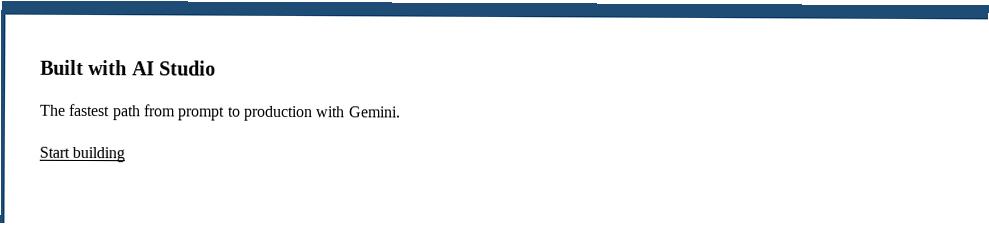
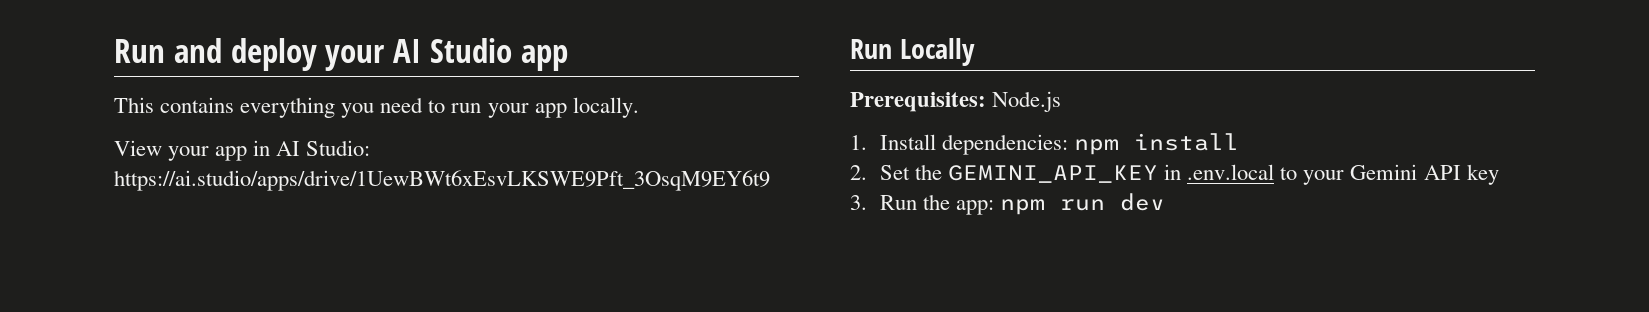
- Built with AI Studio
- The fastest path from prompt to production with Gemini.
- Start building
+ Run and deploy your AI Studio app
+ This contains everything you need to run your app locally.
+ View your app in AI Studio: https://ai.studio/apps/drive/1UewBWt6xEsvLKSWE9Pft_3OsqM9EY6t9
+ Run Locally
+ Prerequisites: Node.js
+ 1. Install dependencies: npm install
+ 2. Set the GEMINI_API_KEY in .env.local to your Gemini API key
+ 3. Run the app: npm run dev

